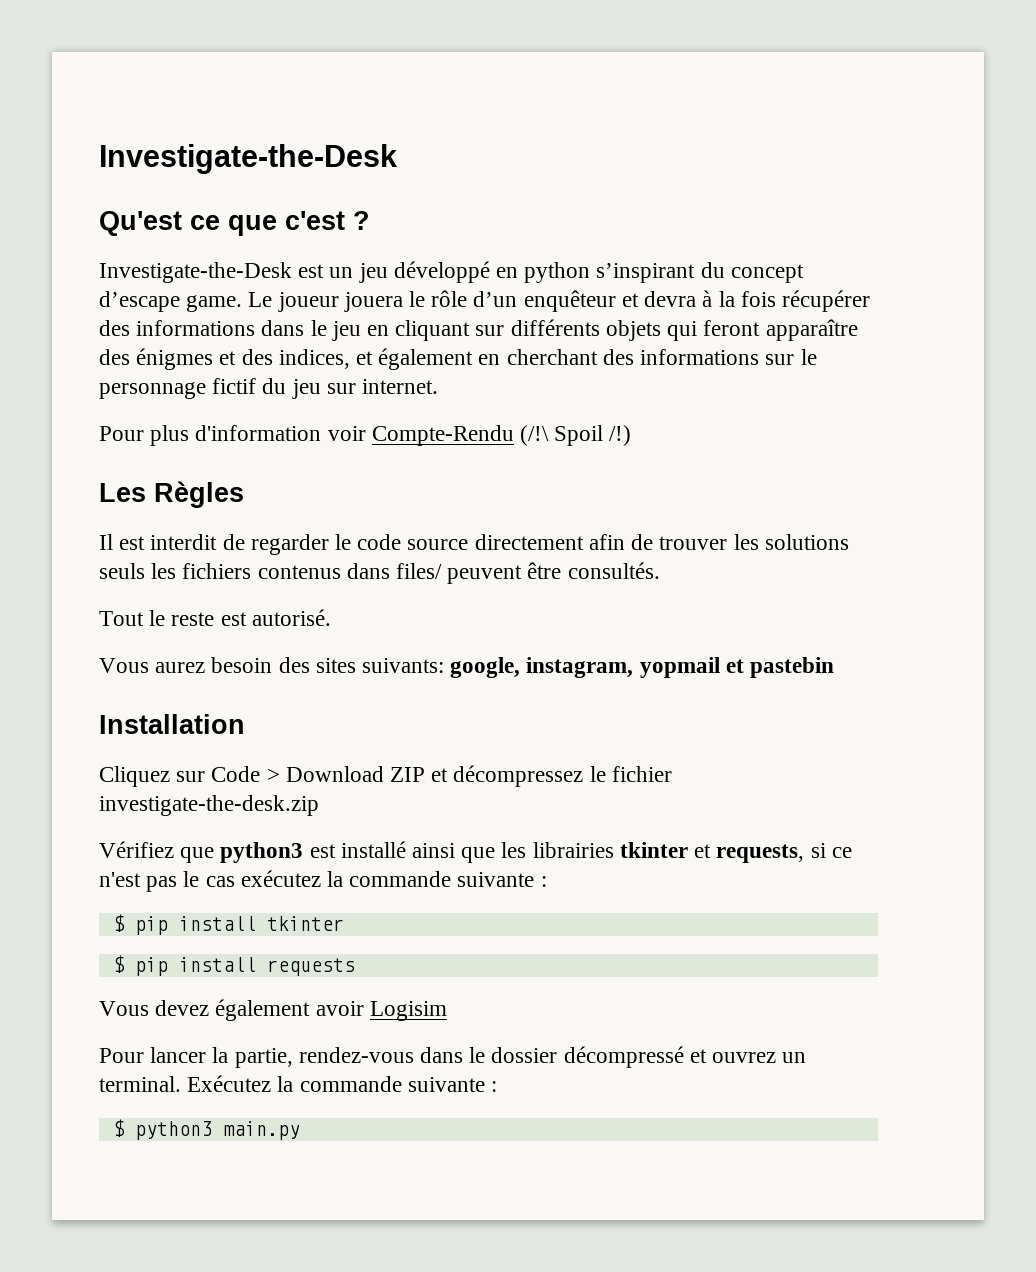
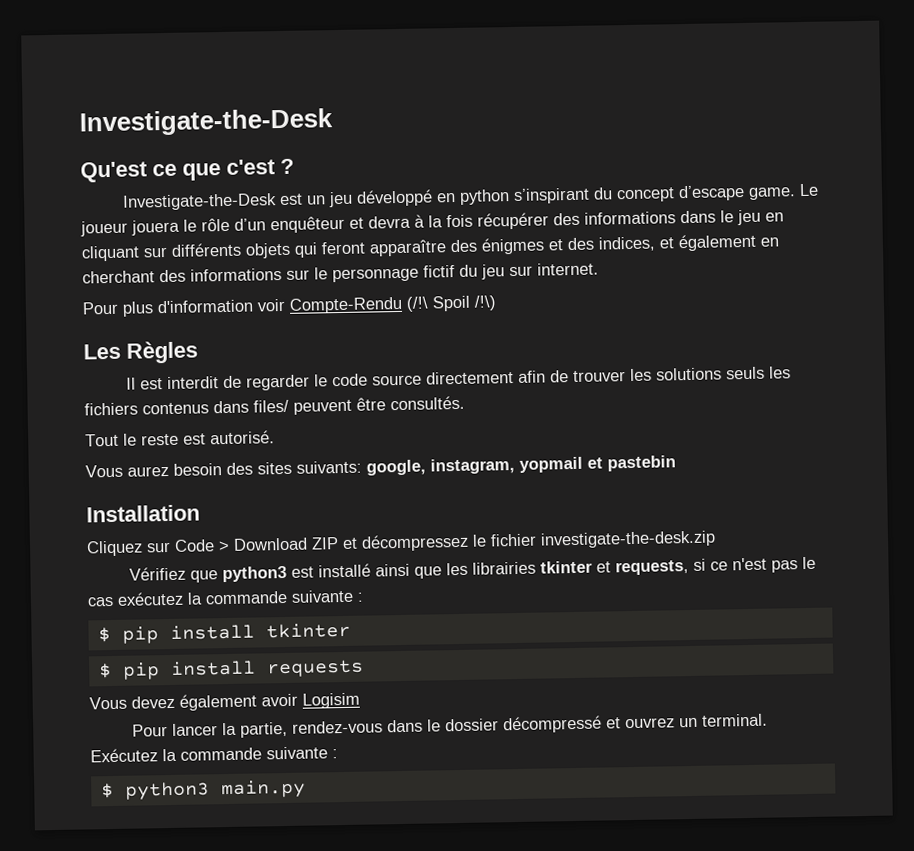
- Pour plus d'information voir Compte-Rendu (/!\ Spoil /!)
+ Pour plus d'information voir Compte-Rendu (/!\ Spoil /!\)

